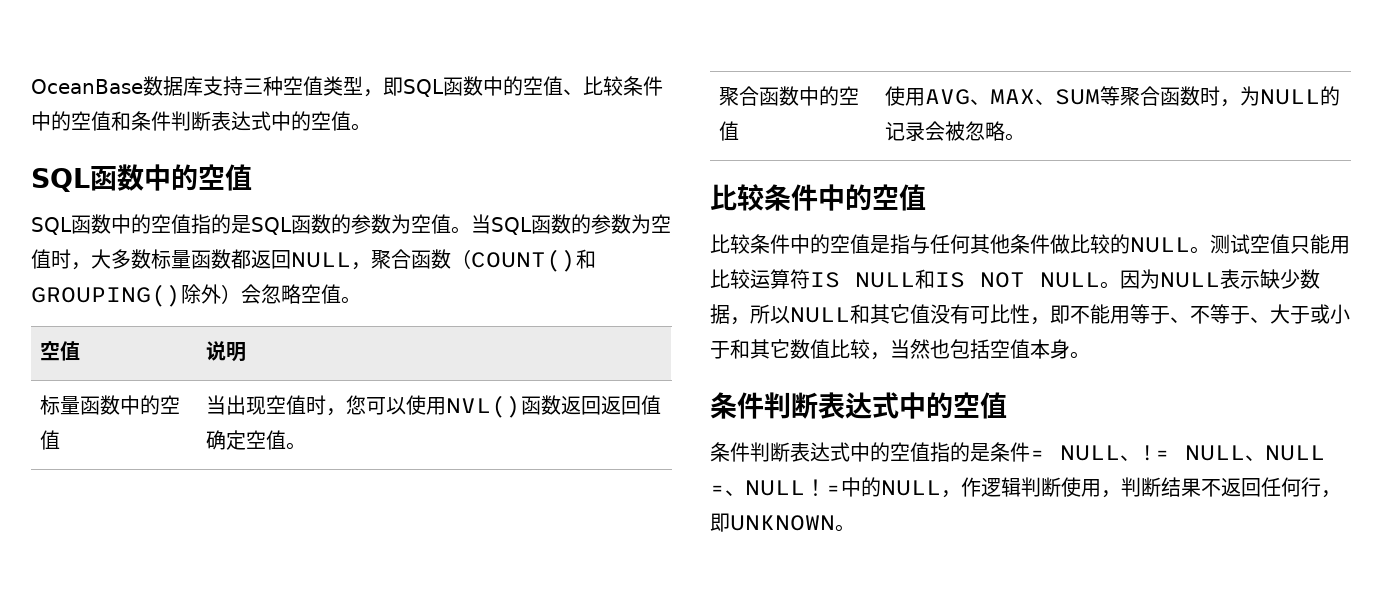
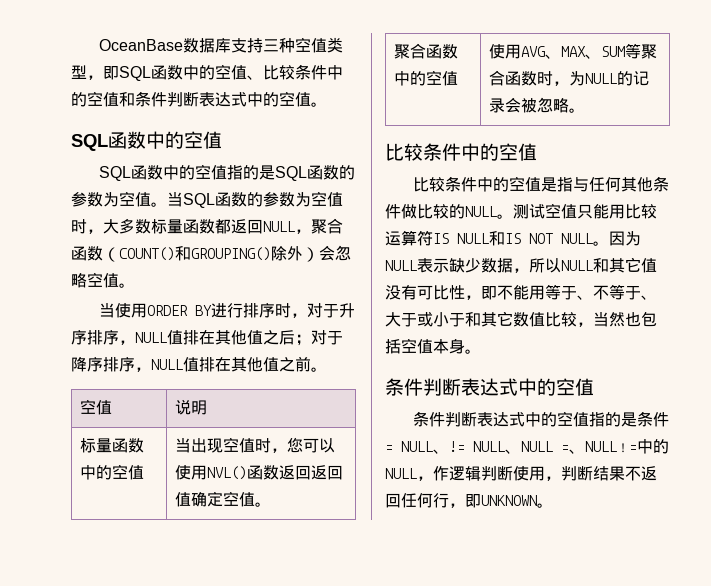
+ 当使用ORDER BY进行排序时，对于升序排序，NULL值排在其他值之后；对于降序排序，NULL值排在其他值之前。

